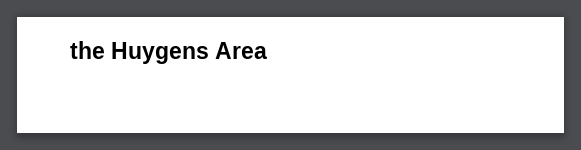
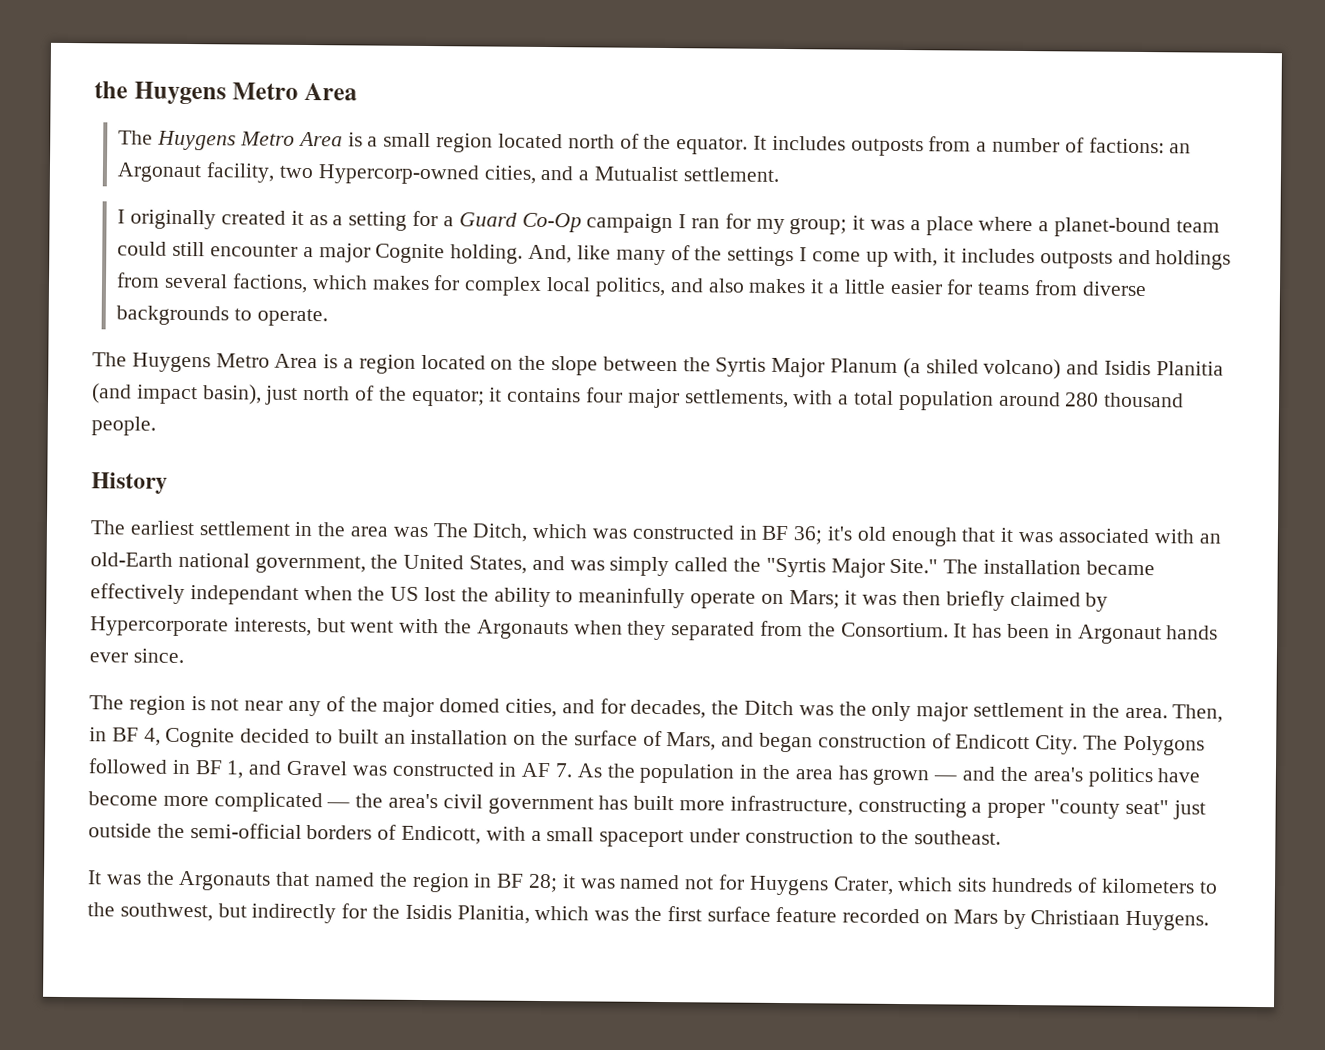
- the Huygens Area
+ the Huygens Metro Area
+ The Huygens Metro Area is a small region located north of the equator. It includes outposts from a number of factions: an Argonaut facility, two Hypercorp-owned cities, and a Mutualist settlement.
+ I originally created it as a setting for a Guard Co-Op campaign I ran for my group; it was a place where a planet-bound team could still encounter a major Cognite holding. And, like many of the settings I come up with, it includes outposts and holdings from several factions, which makes for complex local politics, and also makes it a little easier for teams from diverse backgrounds to operate.
+ The Huygens Metro Area is a region located on the slope between the Syrtis Major Planum (a shiled volcano) and Isidis Planitia (and impact basin), just north of the equator; it contains four major settlements, with a total population around 280 thousand people.
+ History
+ The earliest settlement in the area was The Ditch, which was constructed in BF 36; it's old enough that it was associated with an old-Earth national government, the United States, and was simply called the "Syrtis Major Site." The installation became effectively independant when the US lost the ability to meaninfully operate on Mars; it was then briefly claimed by Hypercorporate interests, but went with the Argonauts when they separated from the Consortium. It has been in Argonaut hands ever since.
+ The region is not near any of the major domed cities, and for decades, the Ditch was the only major settlement in the area. Then, in BF 4, Cognite decided to built an installation on the surface of Mars, and began construction of Endicott City. The Polygons followed in BF 1, and Gravel was constructed in AF 7. As the population in the area has grown — and the area's politics have become more complicated — the area's civil government has built more infrastructure, constructing a proper "county seat" just outside the semi-official borders of Endicott, with a small spaceport under construction to the southeast.
+ It was the Argonauts that named the region in BF 28; it was named not for Huygens Crater, which sits hundreds of kilometers to the southwest, but indirectly for the Isidis Planitia, which was the first surface feature recorded on Mars by Christiaan Huygens.

